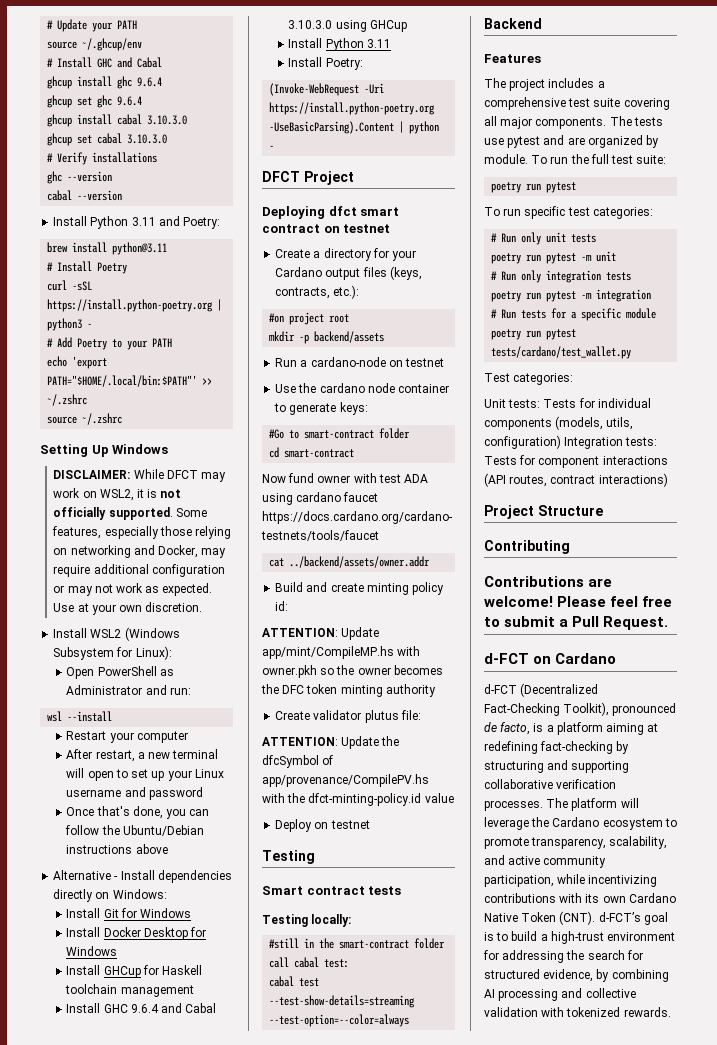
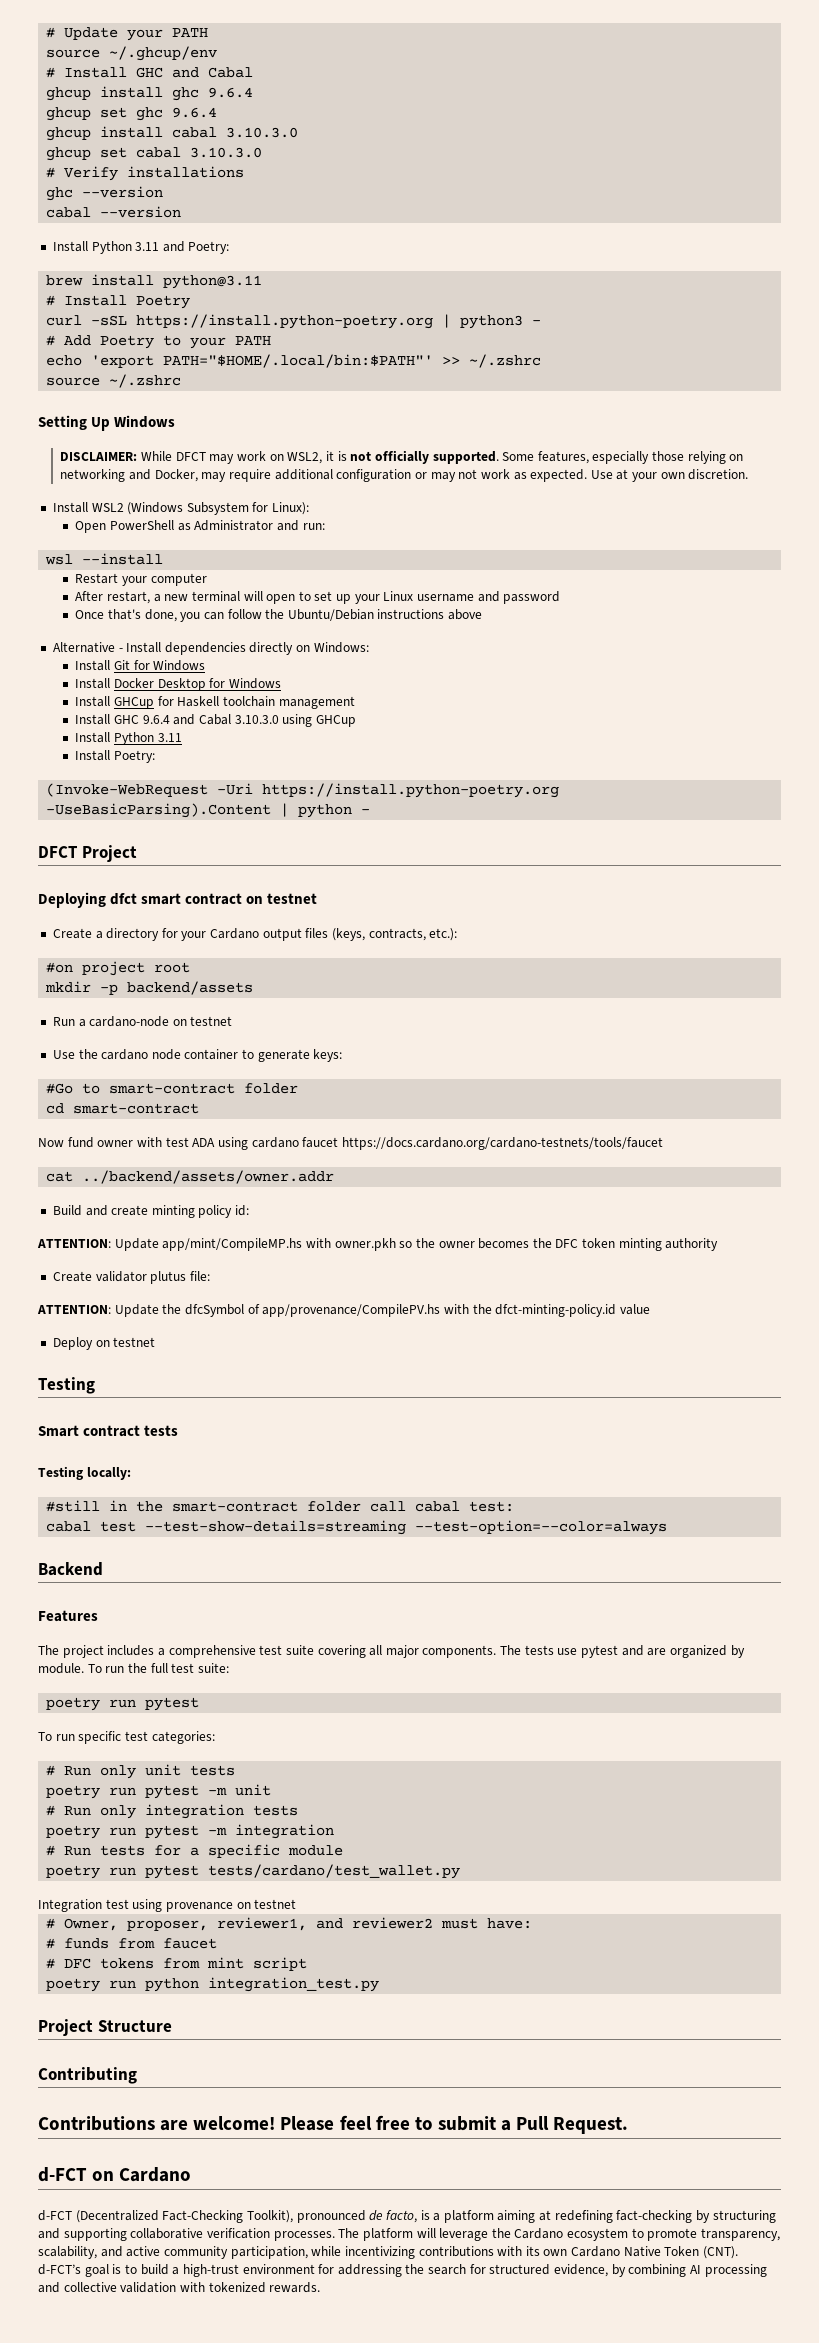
- Test categories:
- Unit tests: Tests for individual components (models, utils, configuration) Integration tests: Tests for component interactions (API routes, contract interactions)
+ Integration test using provenance on testnet
+ # Owner, proposer, reviewer1, and reviewer2 must have:
+ # funds from faucet
+ # DFC tokens from mint script
+ poetry run python integration_test.py

